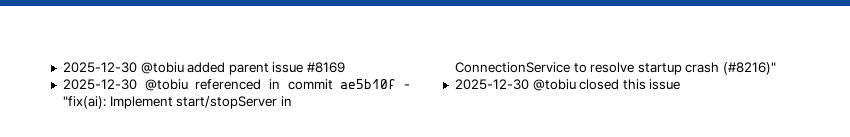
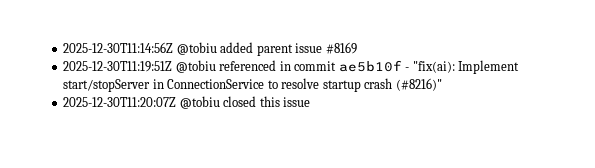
- 2025-12-30 @tobiu added parent issue #8169
+ 2025-12-30T11:14:56Z @tobiu added parent issue #8169
- 2025-12-30 @tobiu referenced in commit ae5b10f - "fix(ai): Implement start/stopServer in ConnectionService to resolve startup crash (#8216)"
+ 2025-12-30T11:19:51Z @tobiu referenced in commit ae5b10f - "fix(ai): Implement start/stopServer in ConnectionService to resolve startup crash (#8216)"
- 2025-12-30 @tobiu closed this issue
+ 2025-12-30T11:20:07Z @tobiu closed this issue

